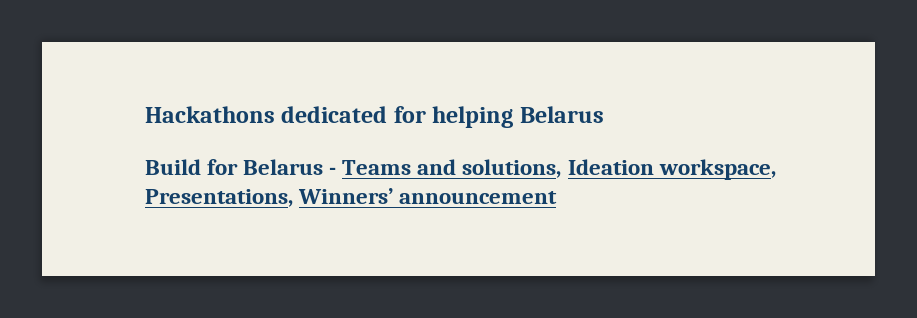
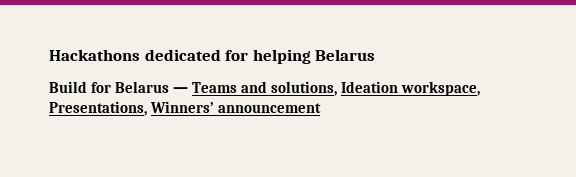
- Build for Belarus - Teams and solutions, Ideation workspace, Presentations, Winners’ announcement
+ Build for Belarus — Teams and solutions, Ideation workspace, Presentations, Winners’ announcement

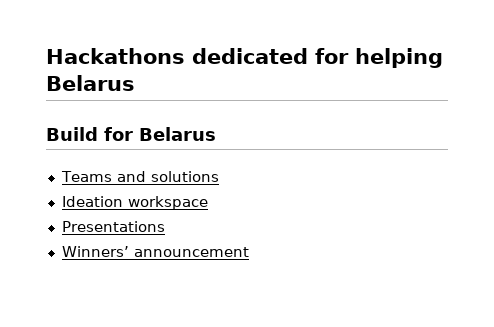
- Build for Belarus — Teams and solutions, Ideation workspace, Presentations, Winners’ announcement
+ Build for Belarus
+ Teams and solutions
+ Ideation workspace
+ Presentations
+ Winners’ announcement

